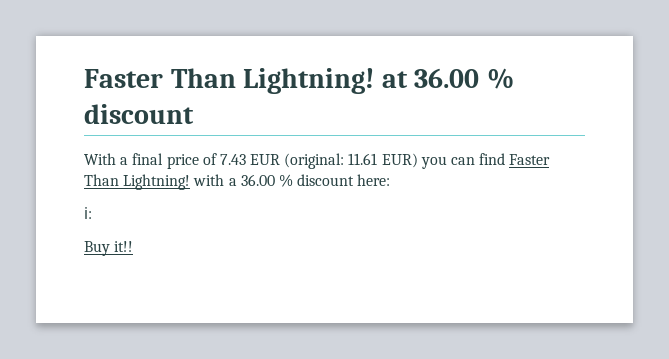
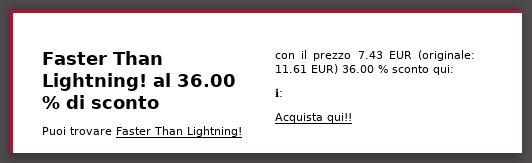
- Faster Than Lightning! at 36.00 % discount
- With a final price of 7.43 EUR (original: 11.61 EUR) you can find Faster Than Lightning! with a 36.00 % discount here:
+ Faster Than Lightning! al 36.00 % di sconto
+ Puoi trovare Faster Than Lightning! con il prezzo 7.43 EUR (originale: 11.61 EUR) 36.00 % sconto qui:
- Buy it!!
+ Acquista qui!!

